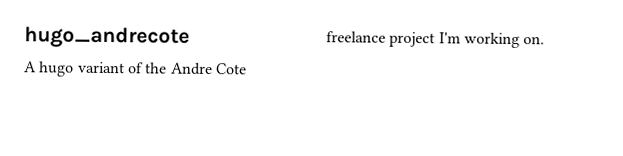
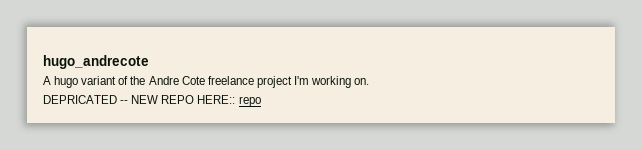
+ DEPRICATED -- NEW REPO HERE:: repo

